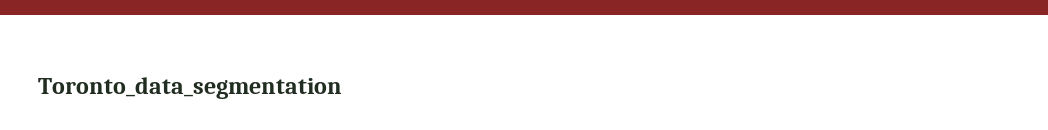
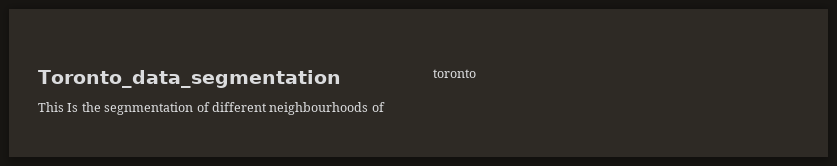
+ This Is the segnmentation of different neighbourhoods of toronto

